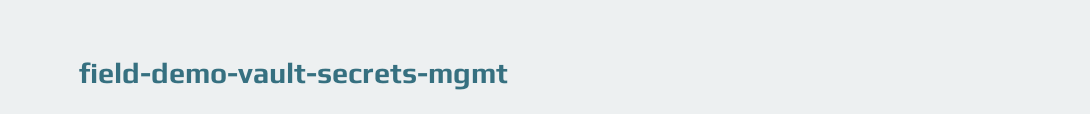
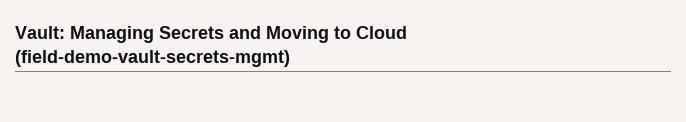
- field-demo-vault-secrets-mgmt
+ Vault: Managing Secrets and Moving to Cloud (field-demo-vault-secrets-mgmt)

